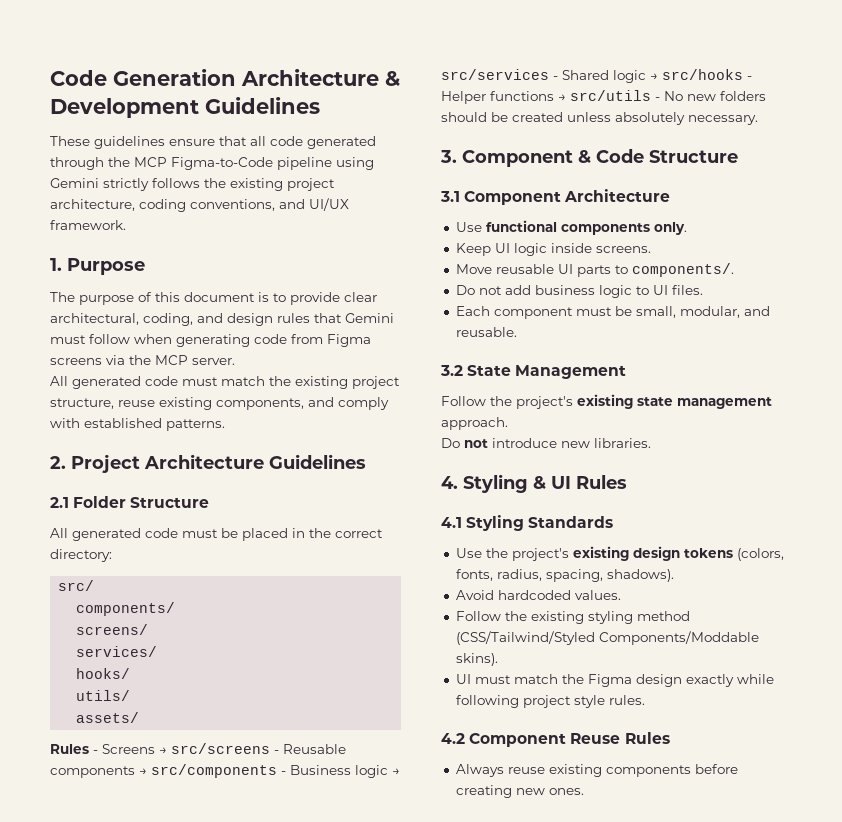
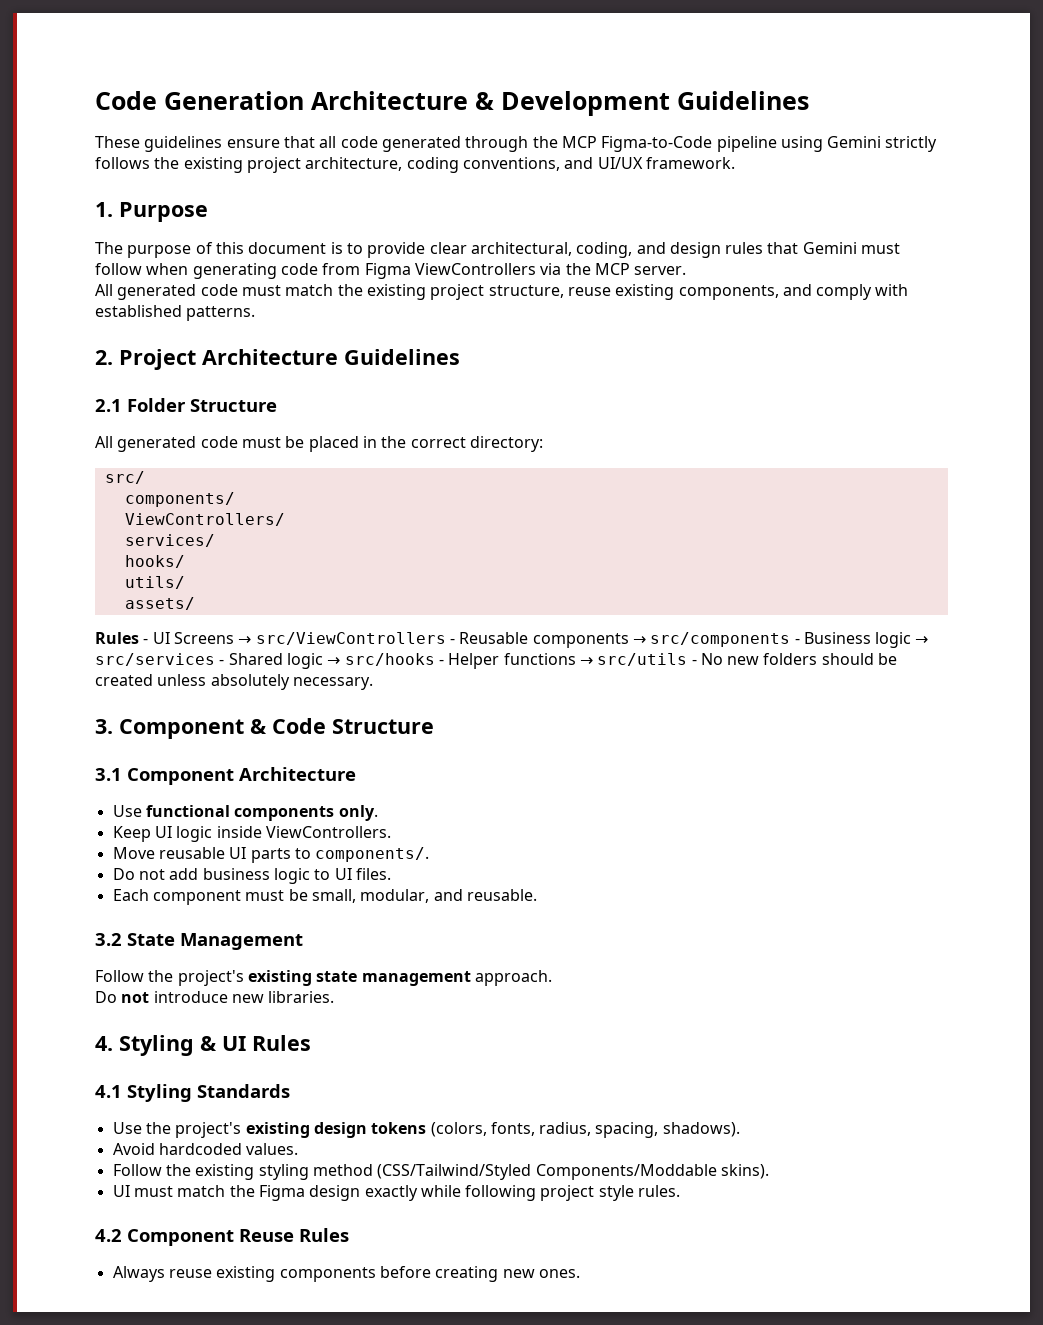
- The purpose of this document is to provide clear architectural, coding, and design rules that Gemini must follow when generating code from Figma screens via the MCP server.
+ The purpose of this document is to provide clear architectural, coding, and design rules that Gemini must follow when generating code from Figma ViewControllers via the MCP server.
- screens/
+ ViewControllers/
- Rules - Screens → src/screens - Reusable components → src/components - Business logic → src/services - Shared logic → src/hooks - Helper functions → src/utils - No new folders should be created unless absolutely necessary.
+ Rules - UI Screens → src/ViewControllers - Reusable components → src/components - Business logic → src/services - Shared logic → src/hooks - Helper functions → src/utils - No new folders should be created unless absolutely necessary.
- Keep UI logic inside screens.
+ Keep UI logic inside ViewControllers.

